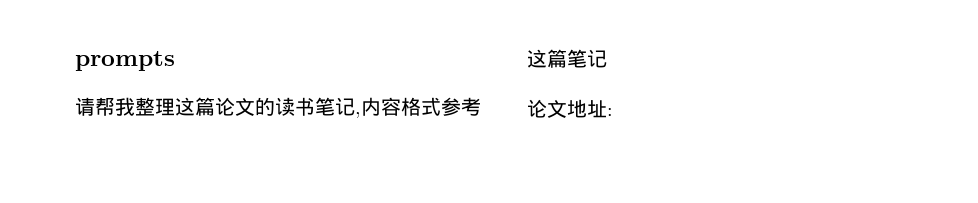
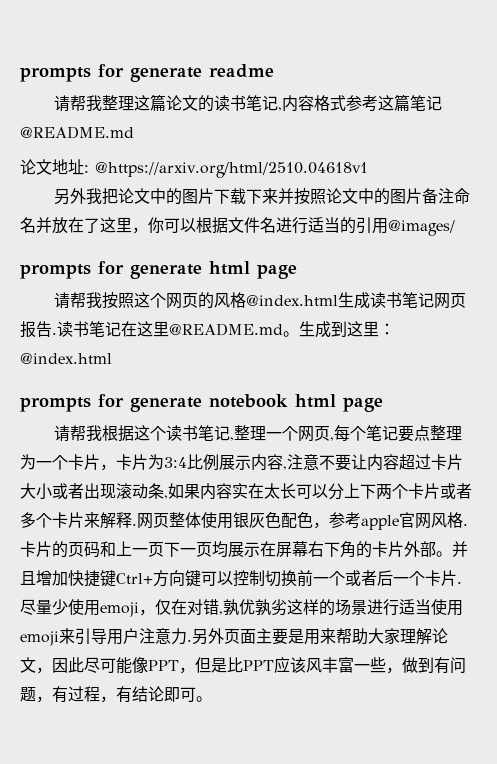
- prompts
+ prompts for generate readme
- 请帮我整理这篇论文的读书笔记,内容格式参考这篇笔记
+ 请帮我整理这篇论文的读书笔记,内容格式参考这篇笔记@README.md
- 论文地址:
+ 论文地址: @https://arxiv.org/html/2510.04618v1
+ 另外我把论文中的图片下载下来并按照论文中的图片备注命名并放在了这里，你可以根据文件名进行适当的引用@images/
+ prompts for generate html page
+ 请帮我按照这个网页的风格@index.html生成读书笔记网页报告.读书笔记在这里@README.md。生成到这里：@index.html
+ prompts for generate notebook html page
+ 请帮我根据这个读书笔记,整理一个网页,每个笔记要点整理为一个卡片，卡片为3:4比例展示内容,注意不要让内容超过卡片大小或者出现滚动条,如果内容实在太长可以分上下两个卡片或者多个卡片来解释.网页整体使用银灰色配色，参考apple官网风格.卡片的页码和上一页下一页均展示在屏幕右下角的卡片外部。并且增加快捷键Ctrl+方向键可以控制切换前一个或者后一个卡片.尽量少使用emoji，仅在对错,孰优孰劣这样的场景进行适当使用emoji来引导用户注意力.另外页面主要是用来帮助大家理解论文，因此尽可能像PPT，但是比PPT应该风丰富一些，做到有问题，有过程，有结论即可。

